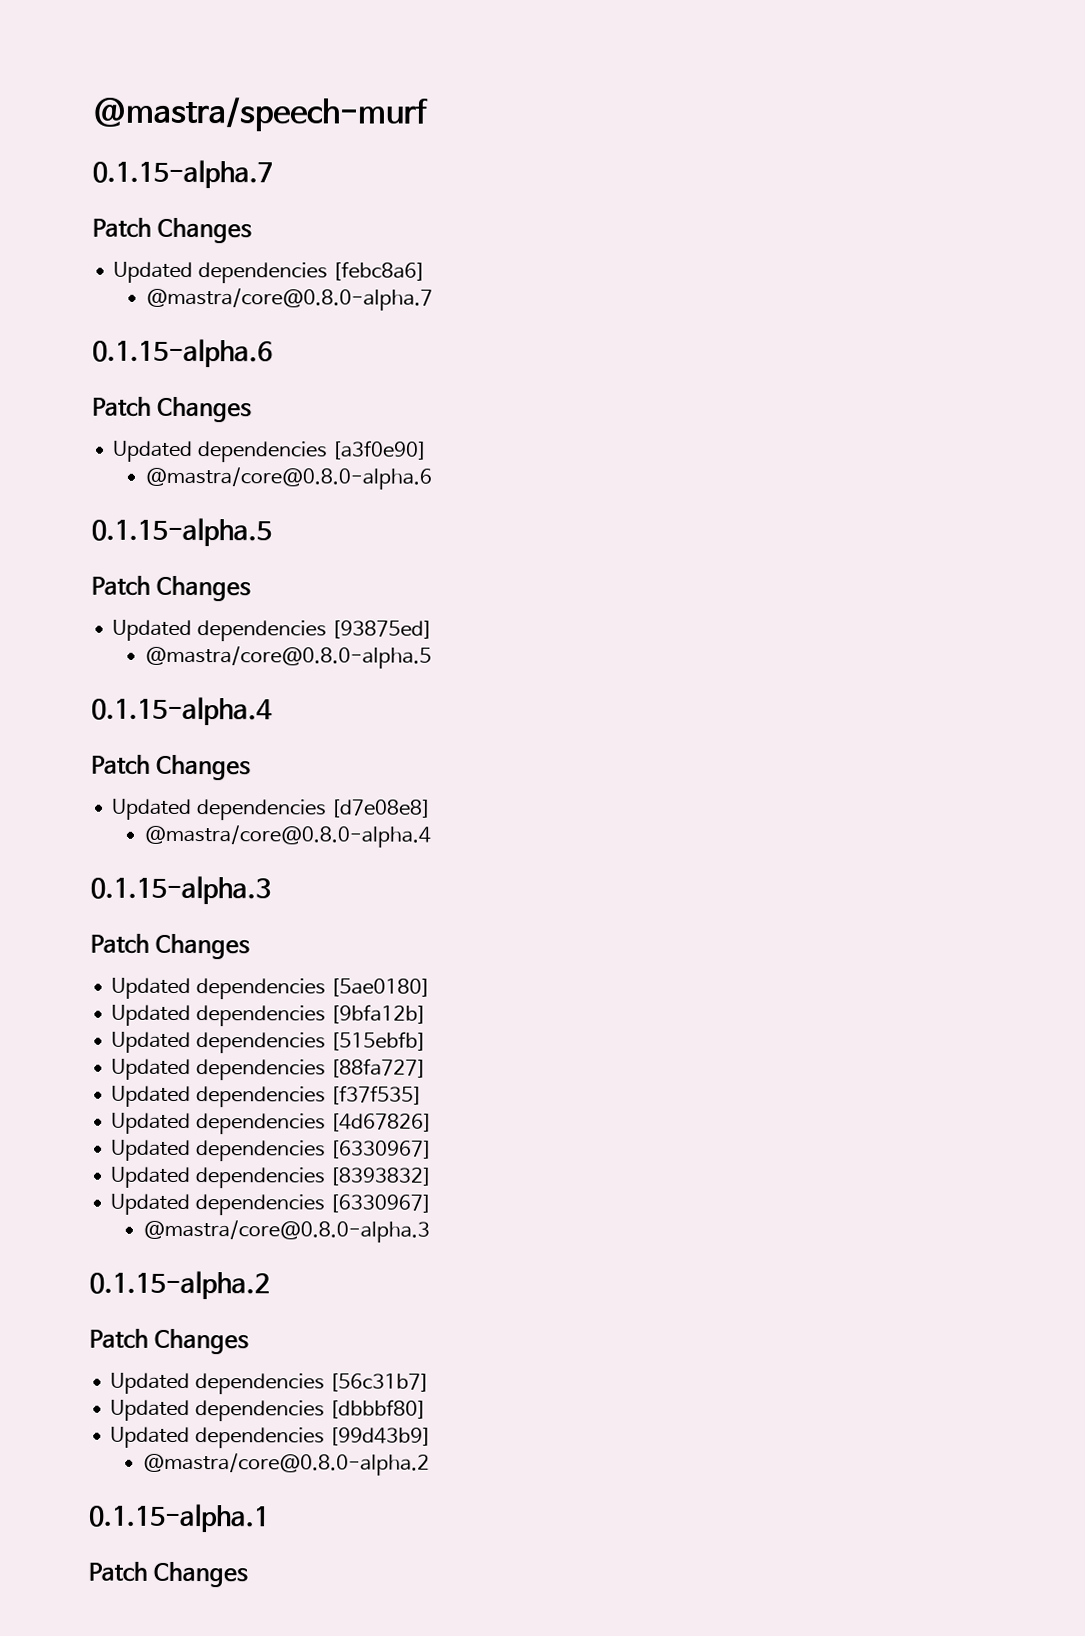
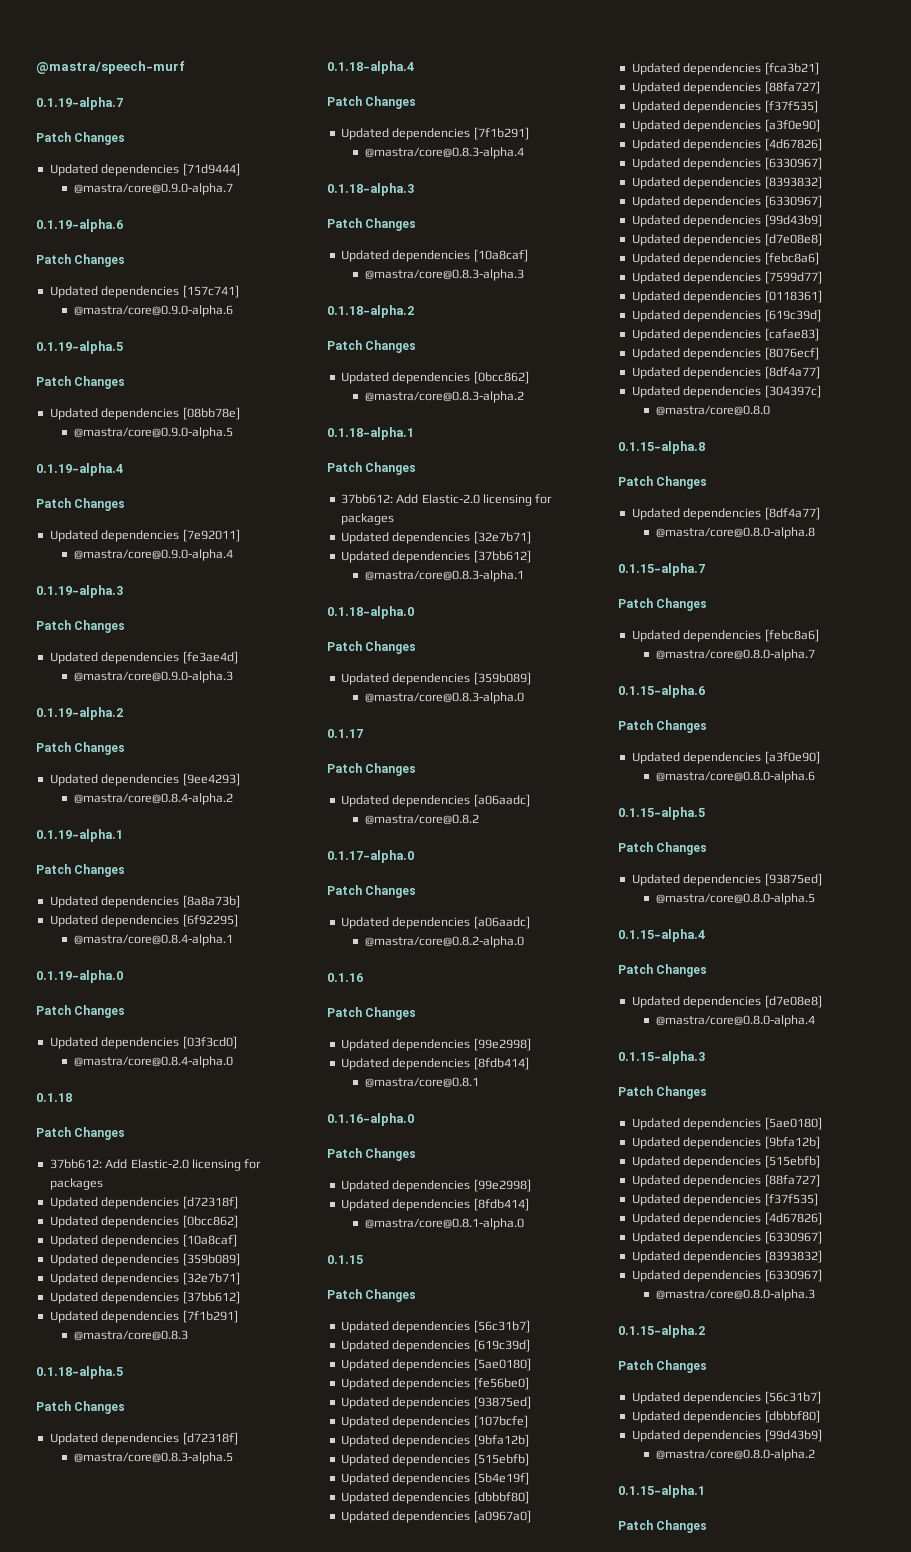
+ 0.1.19-alpha.7
+ Patch Changes
+ Updated dependencies [71d9444]
+ @mastra/core@0.9.0-alpha.7
+ 0.1.19-alpha.6
+ Patch Changes
+ Updated dependencies [157c741]
+ @mastra/core@0.9.0-alpha.6
+ 0.1.19-alpha.5
+ Patch Changes
+ Updated dependencies [08bb78e]
+ @mastra/core@0.9.0-alpha.5
+ 0.1.19-alpha.4
+ Patch Changes
+ Updated dependencies [7e92011]
+ @mastra/core@0.9.0-alpha.4
+ 0.1.19-alpha.3
+ Patch Changes
+ Updated dependencies [fe3ae4d]
+ @mastra/core@0.9.0-alpha.3
+ 0.1.19-alpha.2
+ Patch Changes
+ Updated dependencies [9ee4293]
+ @mastra/core@0.8.4-alpha.2
+ 0.1.19-alpha.1
+ Patch Changes
+ Updated dependencies [8a8a73b]
+ Updated dependencies [6f92295]
+ @mastra/core@0.8.4-alpha.1
+ 0.1.19-alpha.0
+ Patch Changes
+ Updated dependencies [03f3cd0]
+ @mastra/core@0.8.4-alpha.0
+ 0.1.18
+ Patch Changes
+ 37bb612: Add Elastic-2.0 licensing for packages
+ Updated dependencies [d72318f]
+ Updated dependencies [0bcc862]
+ Updated dependencies [10a8caf]
+ Updated dependencies [359b089]
+ Updated dependencies [32e7b71]
+ Updated dependencies [37bb612]
+ Updated dependencies [7f1b291]
+ @mastra/core@0.8.3
+ 0.1.18-alpha.5
+ Patch Changes
+ Updated dependencies [d72318f]
+ @mastra/core@0.8.3-alpha.5
+ 0.1.18-alpha.4
+ Patch Changes
+ Updated dependencies [7f1b291]
+ @mastra/core@0.8.3-alpha.4
+ 0.1.18-alpha.3
+ Patch Changes
+ Updated dependencies [10a8caf]
+ @mastra/core@0.8.3-alpha.3
+ 0.1.18-alpha.2
+ Patch Changes
+ Updated dependencies [0bcc862]
+ @mastra/core@0.8.3-alpha.2
+ 0.1.18-alpha.1
+ Patch Changes
+ 37bb612: Add Elastic-2.0 licensing for packages
+ Updated dependencies [32e7b71]
+ Updated dependencies [37bb612]
+ @mastra/core@0.8.3-alpha.1
+ 0.1.18-alpha.0
+ Patch Changes
+ Updated dependencies [359b089]
+ @mastra/core@0.8.3-alpha.0
+ 0.1.17
+ Patch Changes
+ Updated dependencies [a06aadc]
+ @mastra/core@0.8.2
+ 0.1.17-alpha.0
+ Patch Changes
+ Updated dependencies [a06aadc]
+ @mastra/core@0.8.2-alpha.0
+ 0.1.16
+ Patch Changes
+ Updated dependencies [99e2998]
+ Updated dependencies [8fdb414]
+ @mastra/core@0.8.1
+ 0.1.16-alpha.0
+ Patch Changes
+ Updated dependencies [99e2998]
+ Updated dependencies [8fdb414]
+ @mastra/core@0.8.1-alpha.0
+ 0.1.15
+ Patch Changes
+ Updated dependencies [56c31b7]
+ Updated dependencies [619c39d]
+ Updated dependencies [5ae0180]
+ Updated dependencies [fe56be0]
+ Updated dependencies [93875ed]
+ Updated dependencies [107bcfe]
+ Updated dependencies [9bfa12b]
+ Updated dependencies [515ebfb]
+ Updated dependencies [5b4e19f]
+ Updated dependencies [dbbbf80]
+ Updated dependencies [a0967a0]
+ Updated dependencies [fca3b21]
+ Updated dependencies [88fa727]
+ Updated dependencies [f37f535]
+ Updated dependencies [a3f0e90]
+ Updated dependencies [4d67826]
+ Updated dependencies [6330967]
+ Updated dependencies [8393832]
+ Updated dependencies [6330967]
+ Updated dependencies [99d43b9]
+ Updated dependencies [d7e08e8]
+ Updated dependencies [febc8a6]
+ Updated dependencies [7599d77]
+ Updated dependencies [0118361]
+ Updated dependencies [619c39d]
+ Updated dependencies [cafae83]
+ Updated dependencies [8076ecf]
+ Updated dependencies [8df4a77]
+ Updated dependencies [304397c]
+ @mastra/core@0.8.0
+ 0.1.15-alpha.8
+ Patch Changes
+ Updated dependencies [8df4a77]
+ @mastra/core@0.8.0-alpha.8

